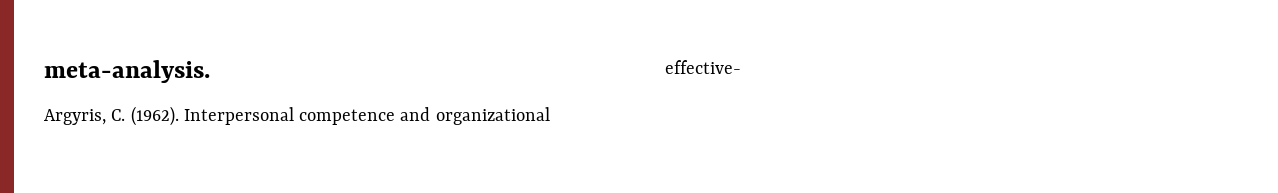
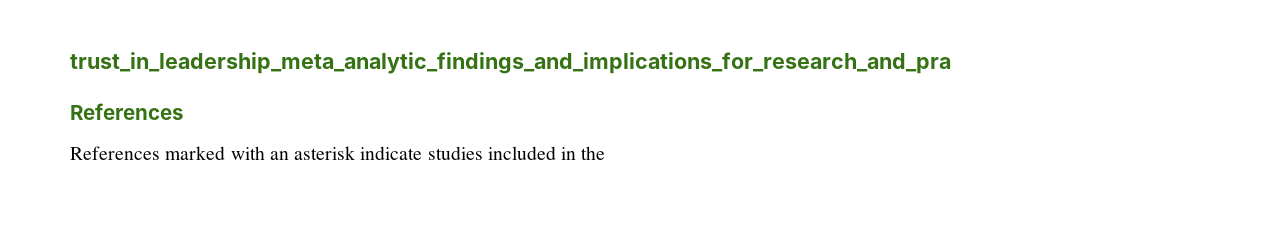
- meta-analysis.
- Argyris, C. (1962). Interpersonal competence and organizational effective-
+ trust_in_leadership_meta_analytic_findings_and_implications_for_research_and_pra
+ References
+ References marked with an asterisk indicate studies included in the

